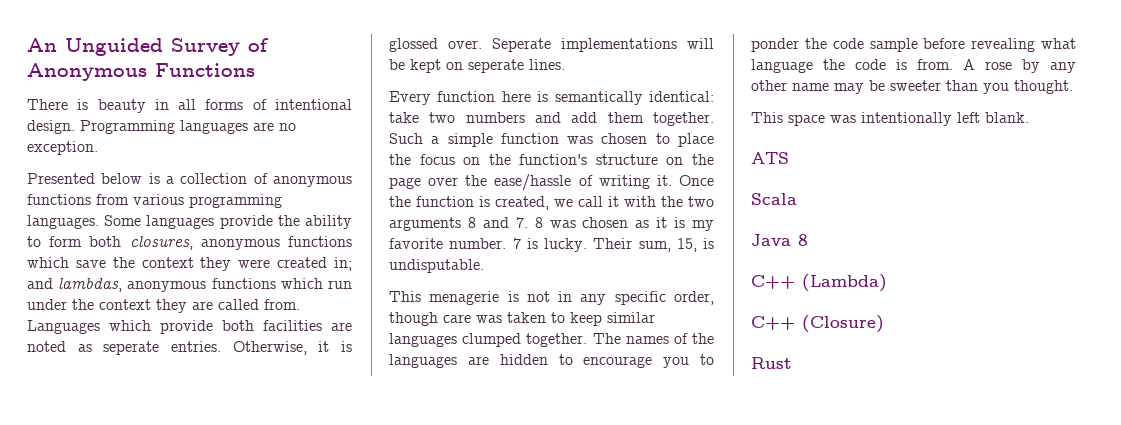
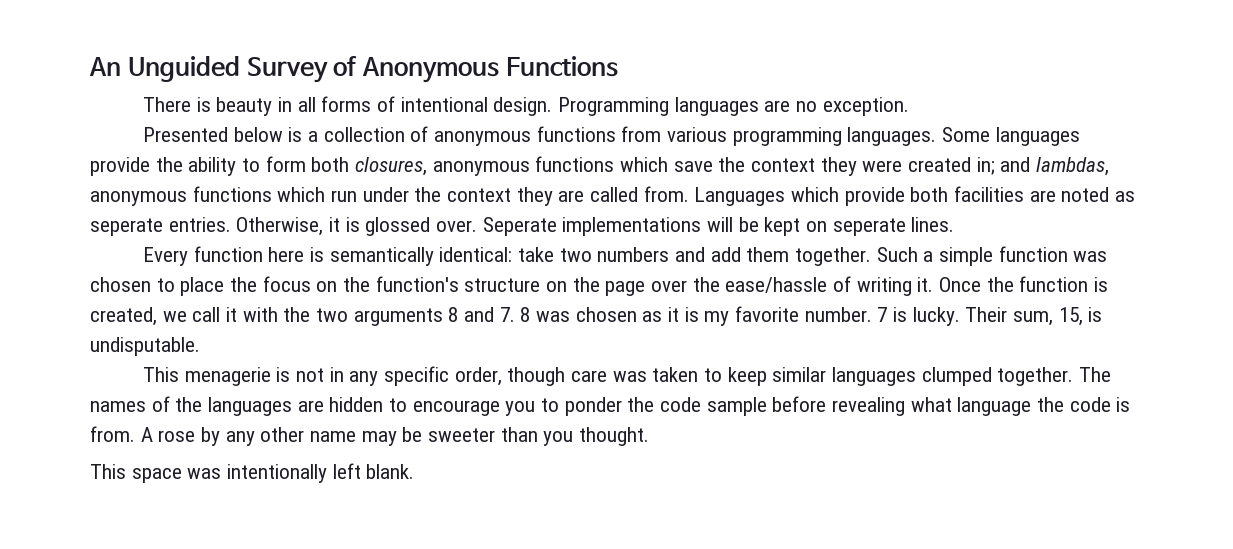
- ATS
- Scala
- Java 8
- C++ (Lambda)
- C++ (Closure)
- Rust

